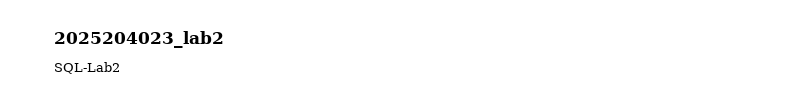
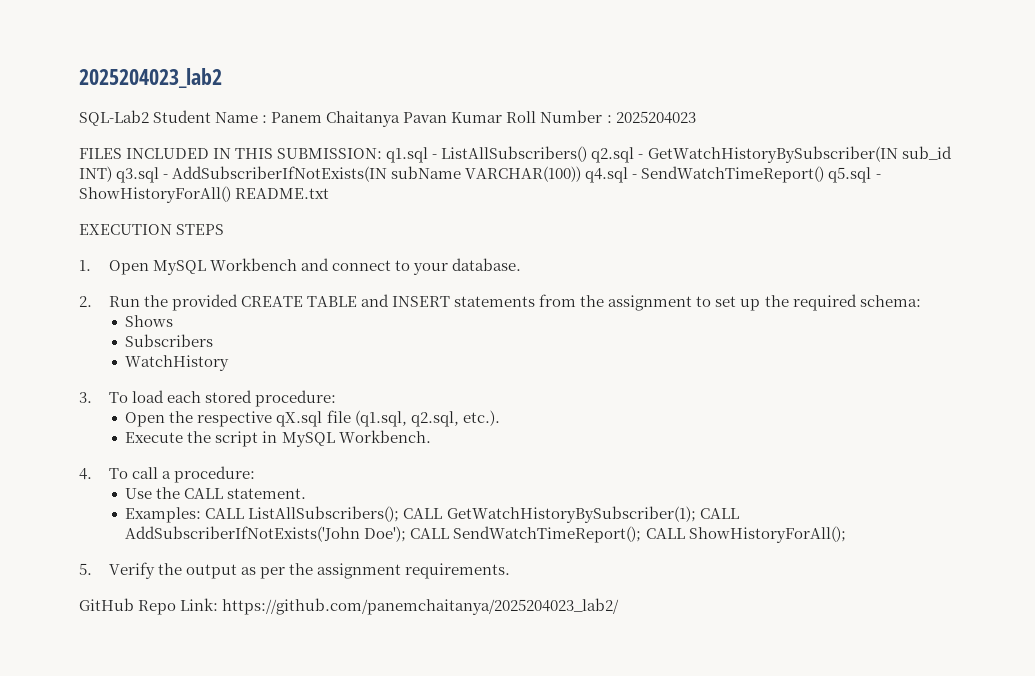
- SQL-Lab2
+ SQL-Lab2 Student Name : Panem Chaitanya Pavan Kumar Roll Number : 2025204023
+ FILES INCLUDED IN THIS SUBMISSION: q1.sql - ListAllSubscribers() q2.sql - GetWatchHistoryBySubscriber(IN sub_id INT) q3.sql - AddSubscriberIfNotExists(IN subName VARCHAR(100)) q4.sql - SendWatchTimeReport() q5.sql - ShowHistoryForAll() README.txt
+ EXECUTION STEPS
+ 1. Open MySQL Workbench and connect to your database.
+ 2. Run the provided CREATE TABLE and INSERT statements from the assignment to set up the required schema:
+ Shows
+ Subscribers
+ WatchHistory
+ 3. To load each stored procedure:
+ Open the respective qX.sql file (q1.sql, q2.sql, etc.).
+ Execute the script in MySQL Workbench.
+ 4. To call a procedure:
+ Use the CALL statement.
+ Examples: CALL ListAllSubscribers(); CALL GetWatchHistoryBySubscriber(1); CALL AddSubscriberIfNotExists('John Doe'); CALL SendWatchTimeReport(); CALL ShowHistoryForAll();
+ 5. Verify the output as per the assignment requirements.
+ GitHub Repo Link: https://github.com/panemchaitanya/2025204023_lab2/

